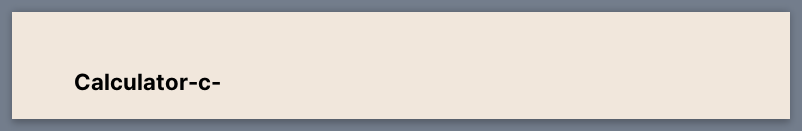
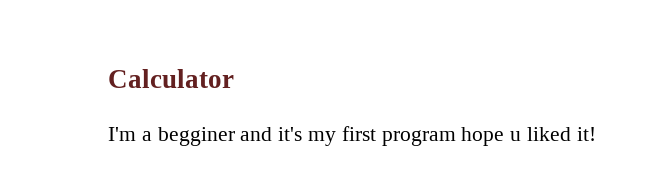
- Calculator-c-
+ Calculator
+ I'm a begginer and it's my first program hope u liked it!

